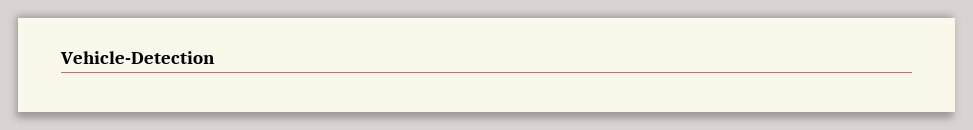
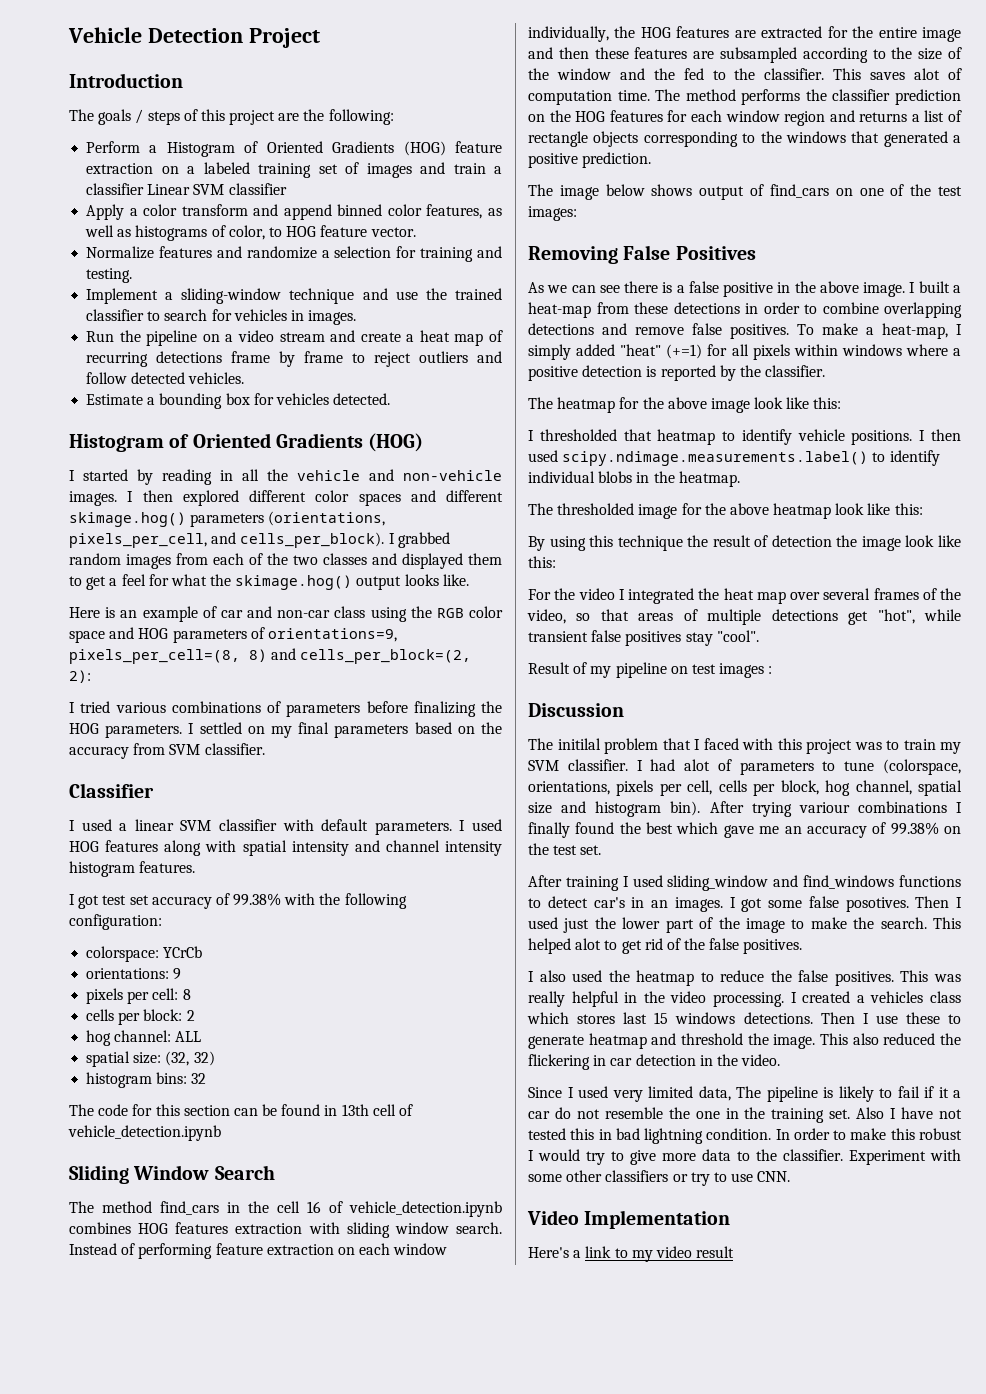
- Vehicle-Detection
+ Vehicle Detection Project
+ Introduction
+ The goals / steps of this project are the following:
+ Perform a Histogram of Oriented Gradients (HOG) feature extraction on a labeled training set of images and train a classifier Linear SVM classifier
+ Apply a color transform and append binned color features, as well as histograms of color, to HOG feature vector.
+ Normalize features and randomize a selection for training and testing.
+ Implement a sliding-window technique and use the trained classifier to search for vehicles in images.
+ Run the pipeline on a video stream and create a heat map of recurring detections frame by frame to reject outliers and follow detected vehicles.
+ Estimate a bounding box for vehicles detected.
+ Histogram of Oriented Gradients (HOG)
+ I started by reading in all the vehicle and non-vehicle images. I then explored different color spaces and different skimage.hog() parameters (orientations, pixels_per_cell, and cells_per_block). I grabbed random images from each of the two classes and displayed them to get a feel for what the skimage.hog() output looks like.
+ Here is an example of car and non-car class using the RGB color space and HOG parameters of orientations=9, pixels_per_cell=(8, 8) and cells_per_block=(2, 2):
+ I tried various combinations of parameters before finalizing the HOG parameters. I settled on my final parameters based on the accuracy from SVM classifier.
+ Classifier
+ I used a linear SVM classifier with default parameters. I used HOG features along with spatial intensity and channel intensity histogram features.
+ I got test set accuracy of 99.38% with the following configuration:
+ colorspace: YCrCb
+ orientations: 9
+ pixels per cell: 8
+ cells per block: 2
+ hog channel: ALL
+ spatial size: (32, 32)
+ histogram bins: 32
+ The code for this section can be found in 13th cell of vehicle_detection.ipynb
+ Sliding Window Search
+ The method find_cars in the cell 16 of vehicle_detection.ipynb combines HOG features extraction with sliding window search. Instead of performing feature extraction on each window individually, the HOG features are extracted for the entire image and then these features are subsampled according to the size of the window and the fed to the classifier. This saves alot of computation time. The method performs the classifier prediction on the HOG features for each window region and returns a list of rectangle objects corresponding to the windows that generated a positive prediction.
+ The image below shows output of find_cars on one of the test images:
+ Removing False Positives
+ As we can see there is a false positive in the above image. I built a heat-map from these detections in order to combine overlapping detections and remove false positives. To make a heat-map, I simply added "heat" (+=1) for all pixels within windows where a positive detection is reported by the classifier.
+ The heatmap for the above image look like this:
+ I thresholded that heatmap to identify vehicle positions. I then used scipy.ndimage.measurements.label() to identify individual blobs in the heatmap.
+ The thresholded image for the above heatmap look like this:
+ By using this technique the result of detection the image look like this:
+ For the video I integrated the heat map over several frames of the video, so that areas of multiple detections get "hot", while transient false positives stay "cool".
+ Result of my pipeline on test images :
+ Discussion
+ The initilal problem that I faced with this project was to train my SVM classifier. I had alot of parameters to tune (colorspace, orientations, pixels per cell, cells per block, hog channel, spatial size and histogram bin). After trying variour combinations I finally found the best which gave me an accuracy of 99.38% on the test set.
+ After training I used sliding_window and find_windows functions to detect car's in an images. I got some false posotives. Then I used just the lower part of the image to make the search. This helped alot to get rid of the false positives.
+ I also used the heatmap to reduce the false positives. This was really helpful in the video processing. I created a vehicles class which stores last 15 windows detections. Then I use these to generate heatmap and threshold the image. This also reduced the flickering in car detection in the video.
+ Since I used very limited data, The pipeline is likely to fail if it a car do not resemble the one in the training set. Also I have not tested this in bad lightning condition. In order to make this robust I would try to give more data to the classifier. Experiment with some other classifiers or try to use CNN.
+ Video Implementation
+ Here's a link to my video result

